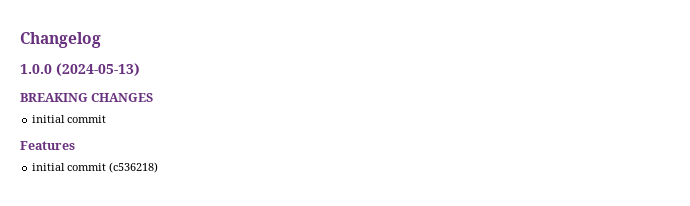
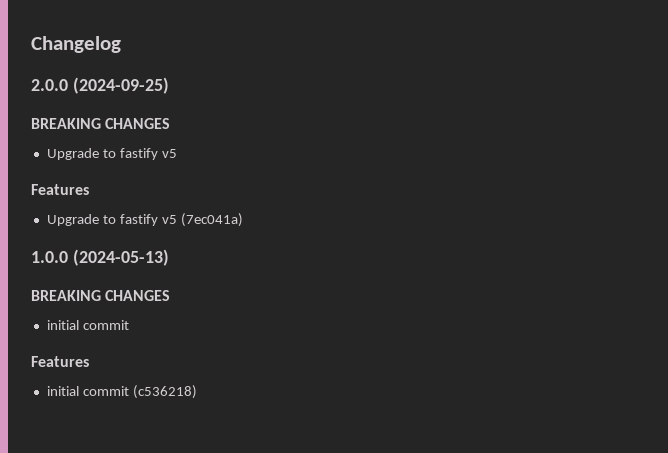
+ 2.0.0 (2024-09-25)
+ BREAKING CHANGES
+ Upgrade to fastify v5
+ Features
+ Upgrade to fastify v5 (7ec041a)

